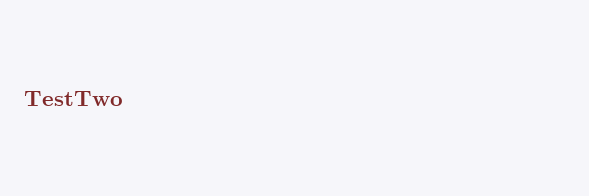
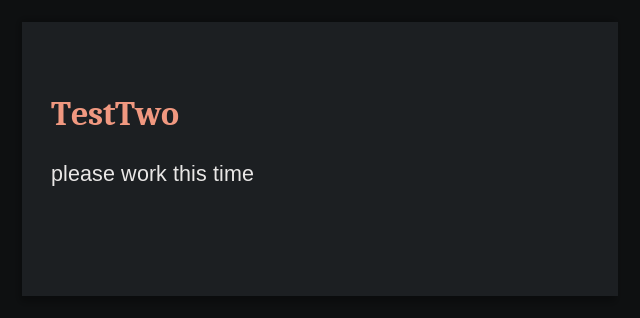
+ please work this time

